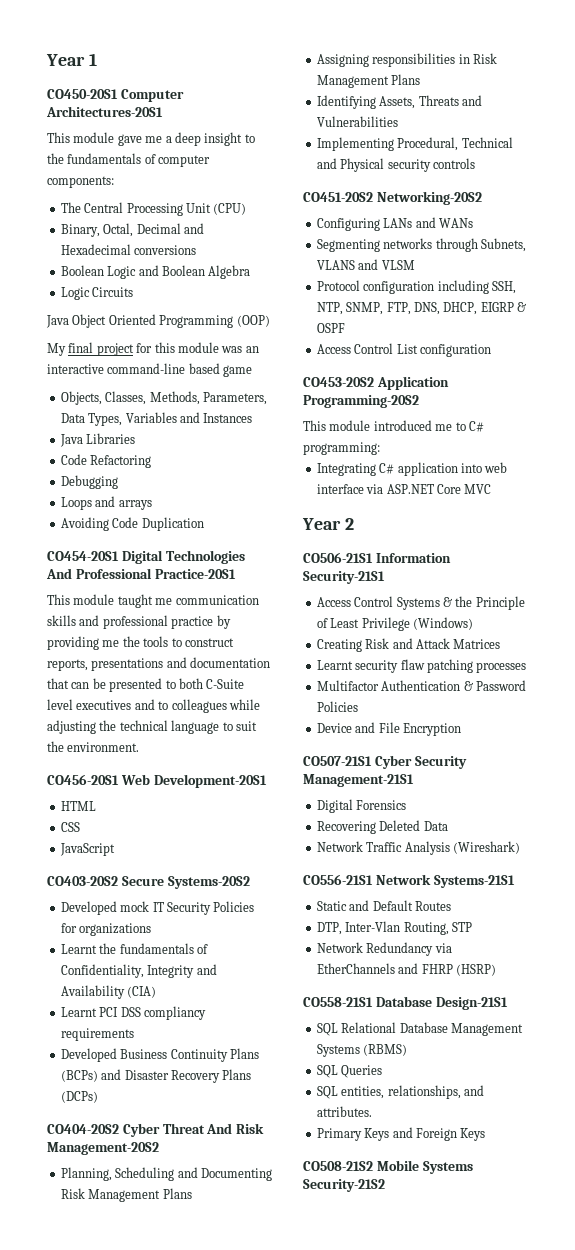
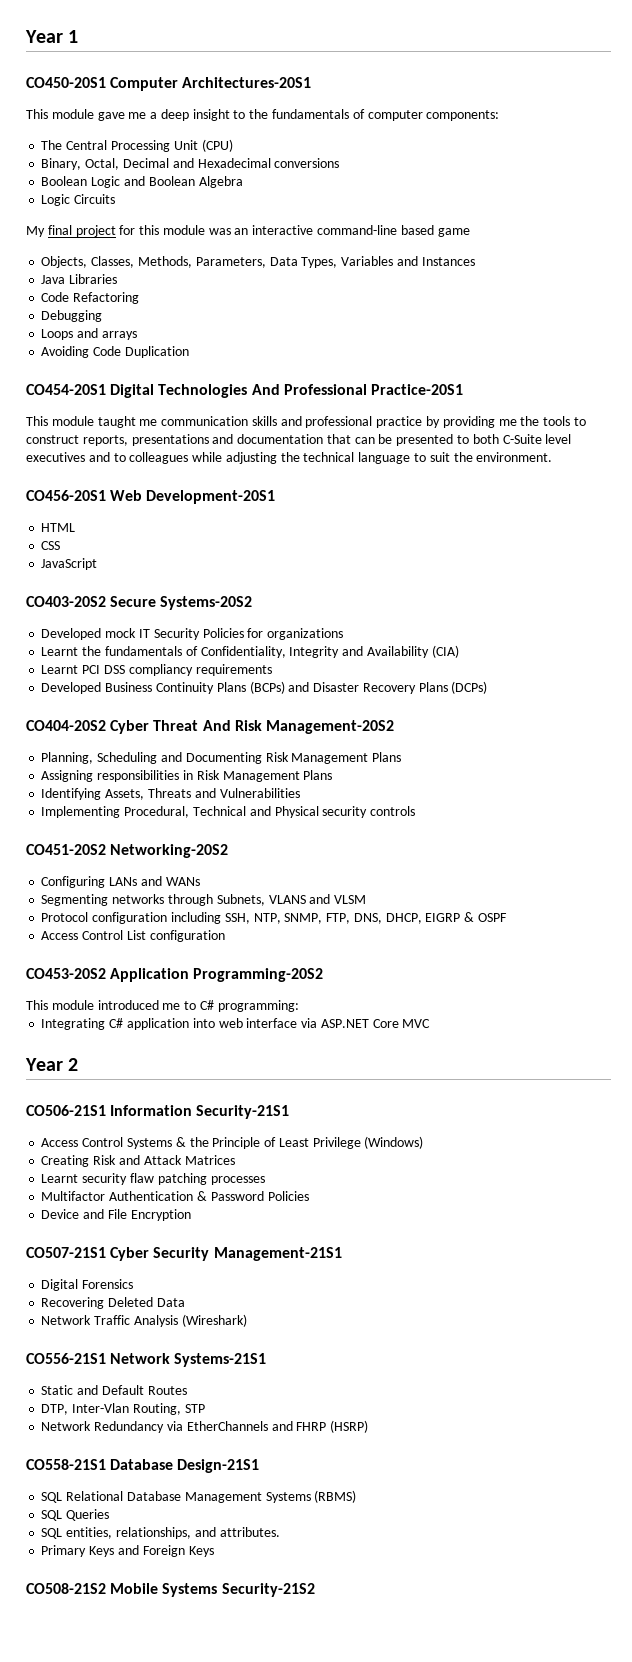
- Java Object Oriented Programming (OOP)

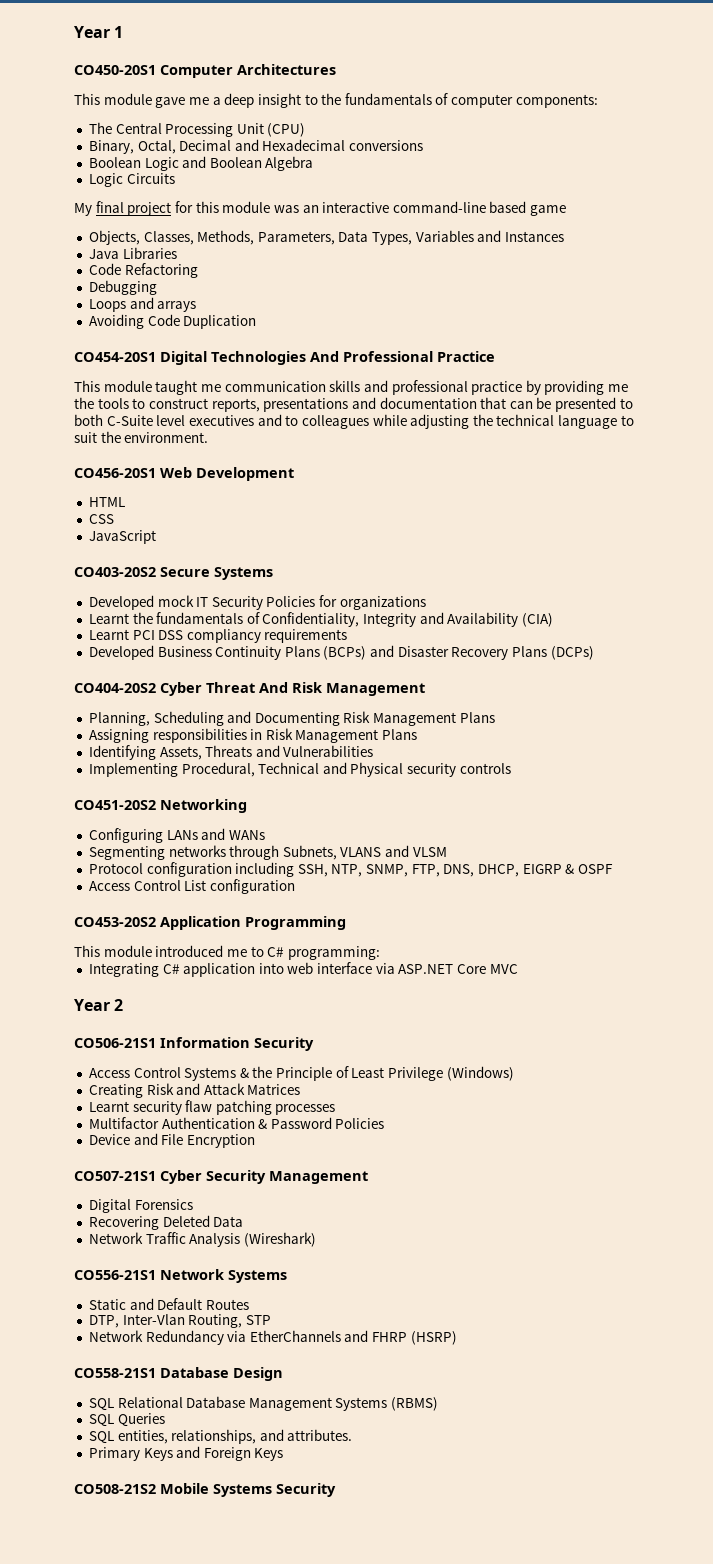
- CO450-20S1 Computer Architectures-20S1
+ CO450-20S1 Computer Architectures
- CO454-20S1 Digital Technologies And Professional Practice-20S1
+ CO454-20S1 Digital Technologies And Professional Practice
- CO456-20S1 Web Development-20S1
+ CO456-20S1 Web Development
- CO403-20S2 Secure Systems-20S2
+ CO403-20S2 Secure Systems
- CO404-20S2 Cyber Threat And Risk Management-20S2
+ CO404-20S2 Cyber Threat And Risk Management
- CO451-20S2 Networking-20S2
+ CO451-20S2 Networking
- CO453-20S2 Application Programming-20S2
+ CO453-20S2 Application Programming
- CO506-21S1 Information Security-21S1
+ CO506-21S1 Information Security
- CO507-21S1 Cyber Security Management-21S1
+ CO507-21S1 Cyber Security Management
- CO556-21S1 Network Systems-21S1
+ CO556-21S1 Network Systems
- CO558-21S1 Database Design-21S1
+ CO558-21S1 Database Design
- CO508-21S2 Mobile Systems Security-21S2
+ CO508-21S2 Mobile Systems Security

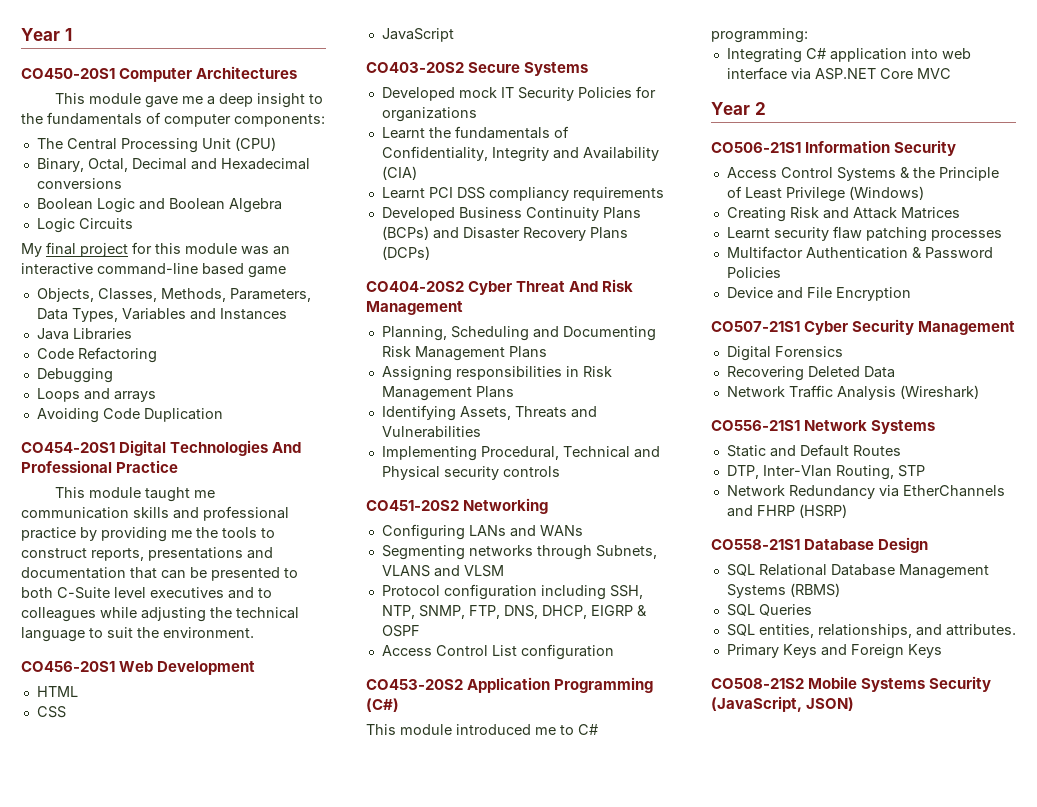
- CO453-20S2 Application Programming
+ CO453-20S2 Application Programming (C#)
- CO508-21S2 Mobile Systems Security
+ CO508-21S2 Mobile Systems Security (JavaScript, JSON)

